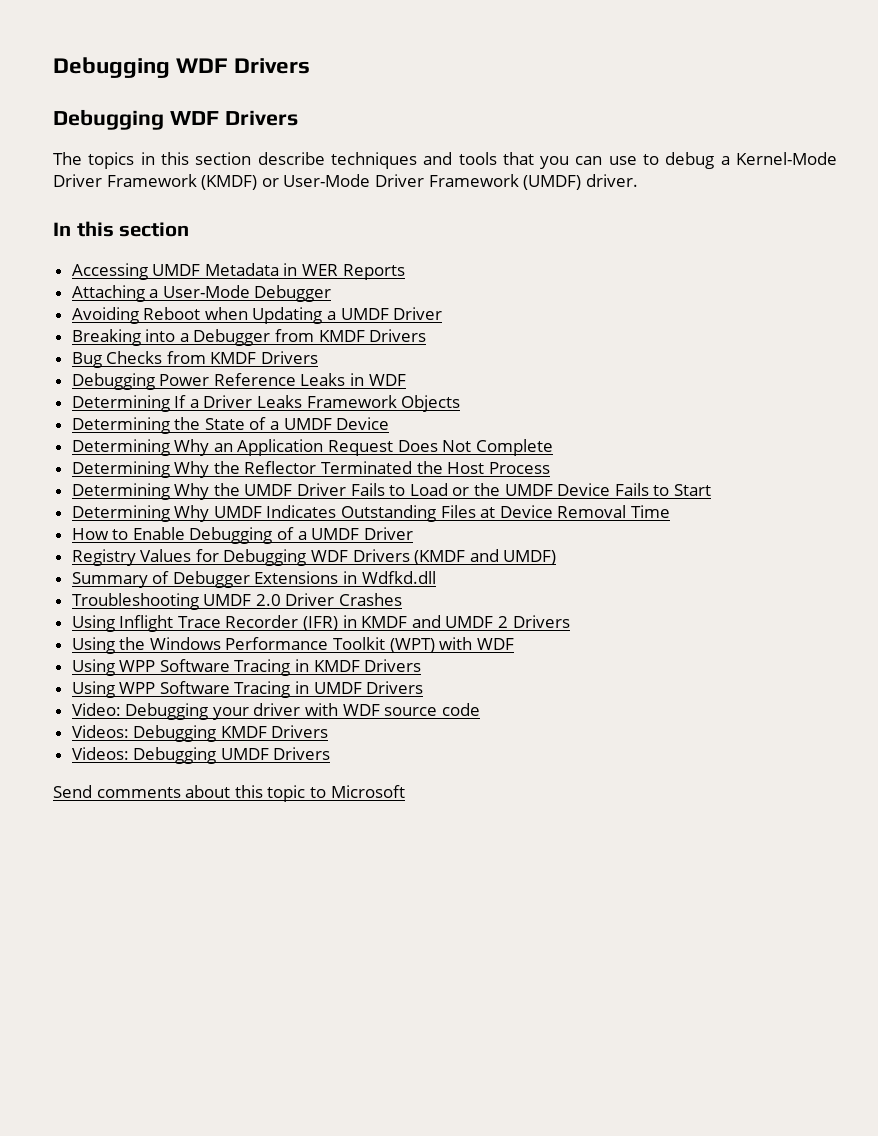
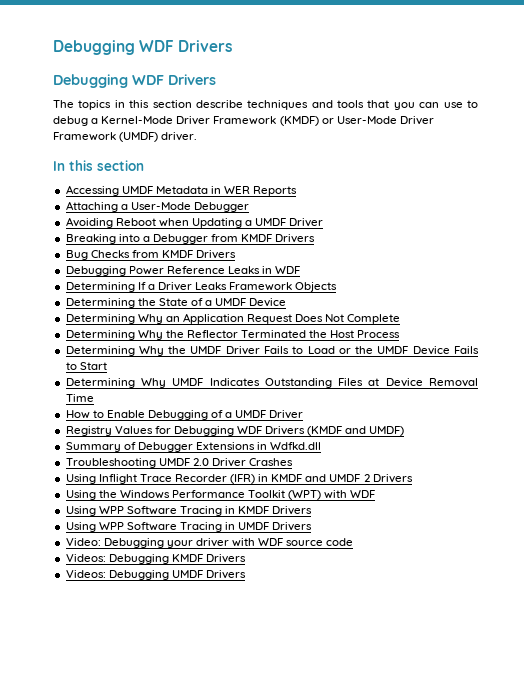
- Send comments about this topic to Microsoft

